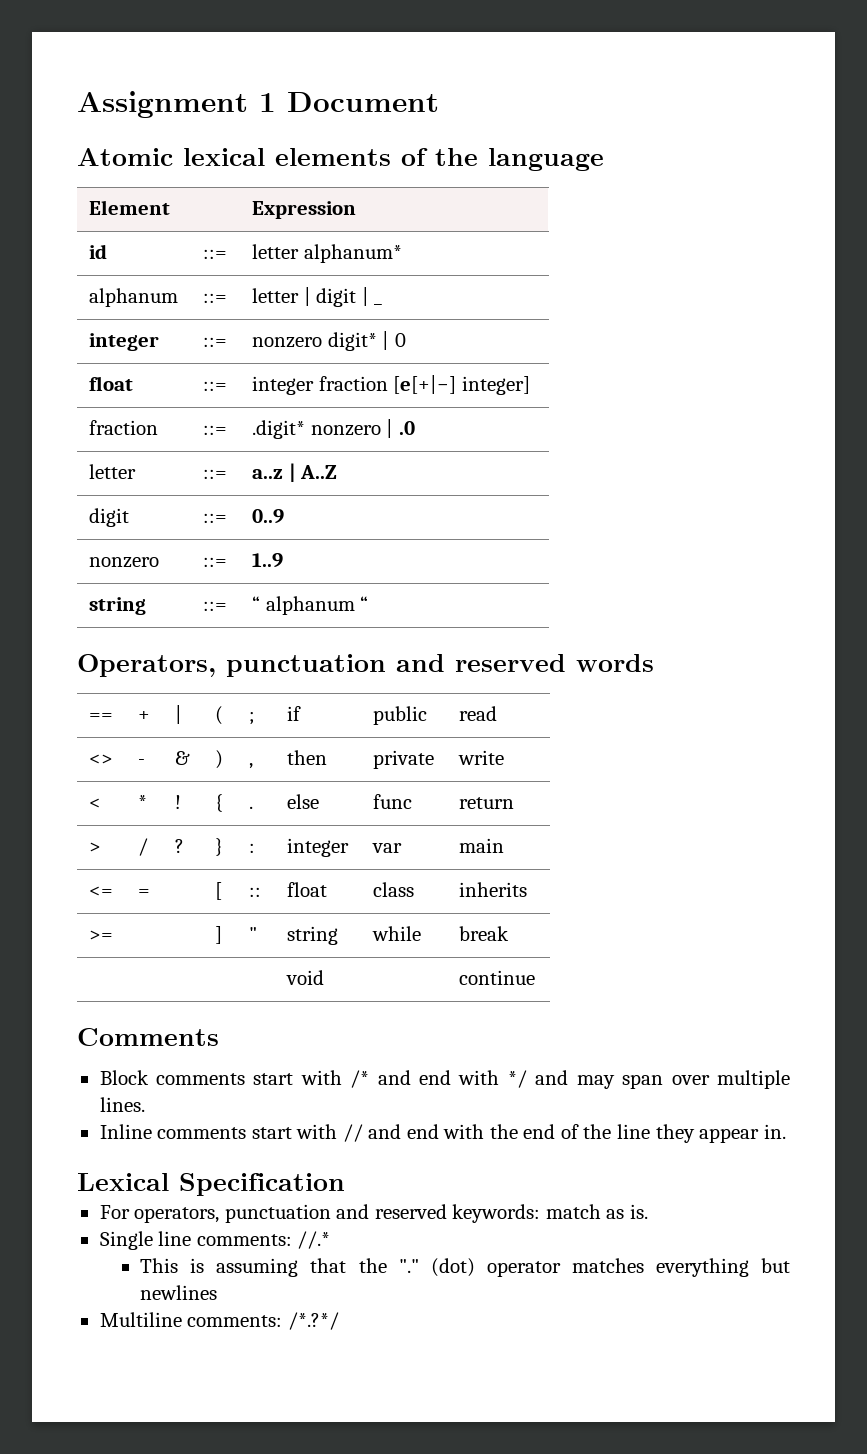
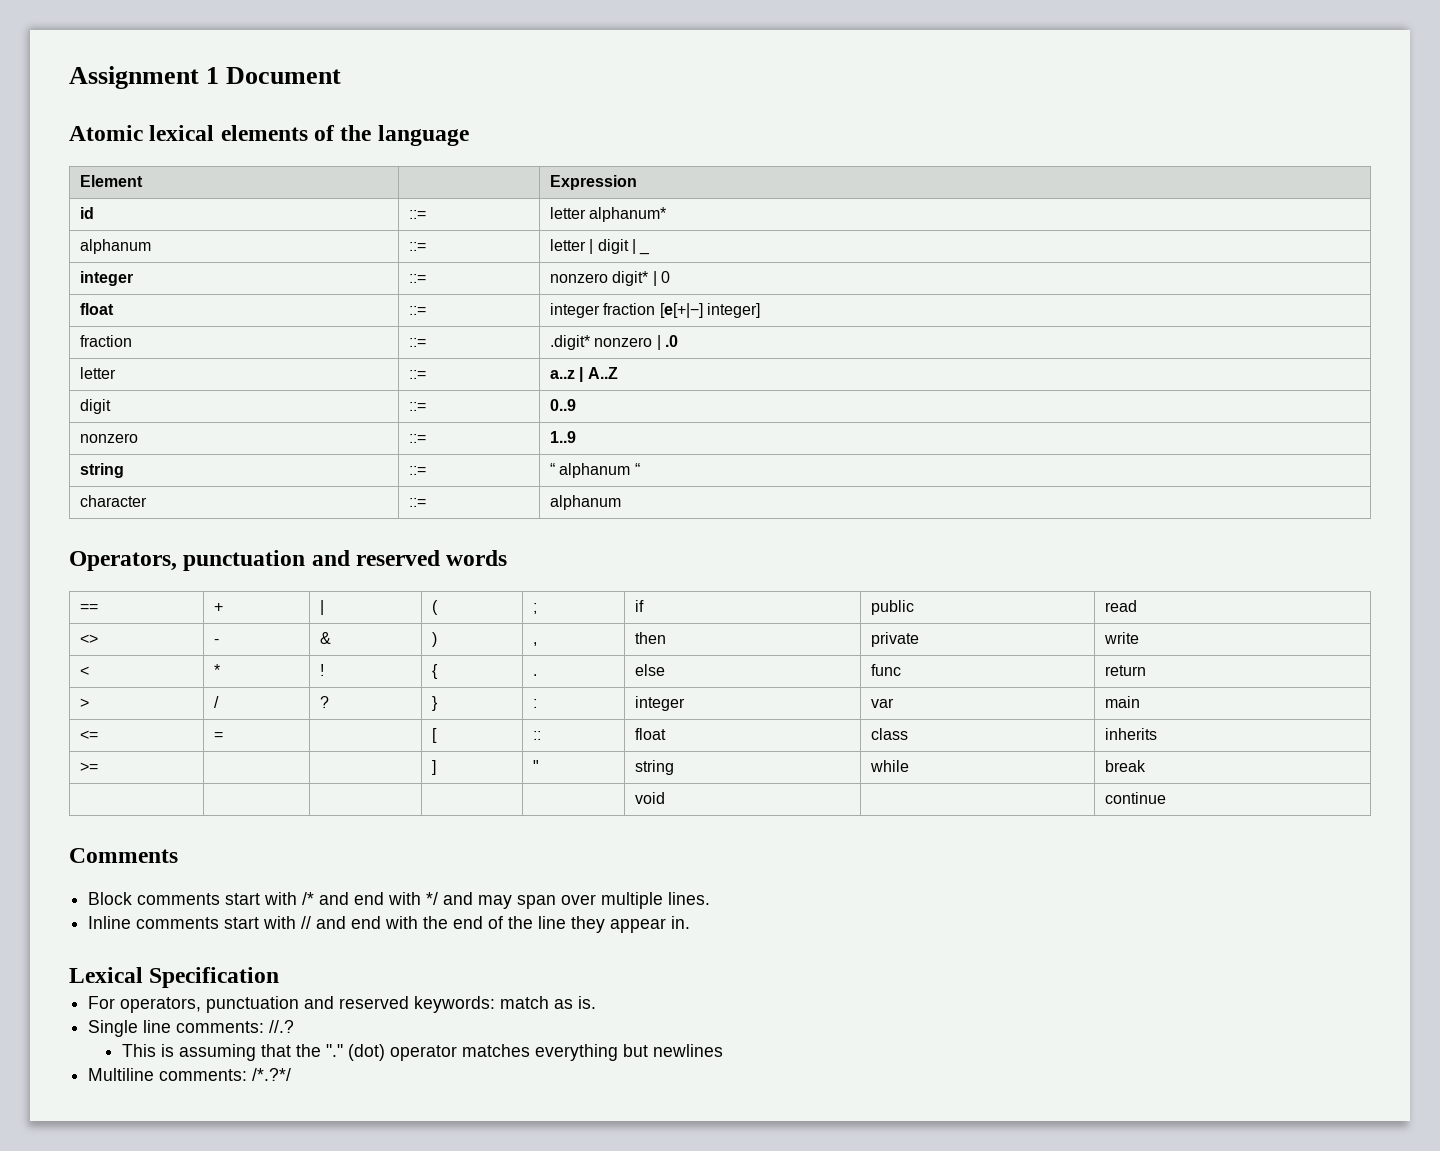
+ character | ::= | alphanum
- Single line comments: //.*
+ Single line comments: //.?

